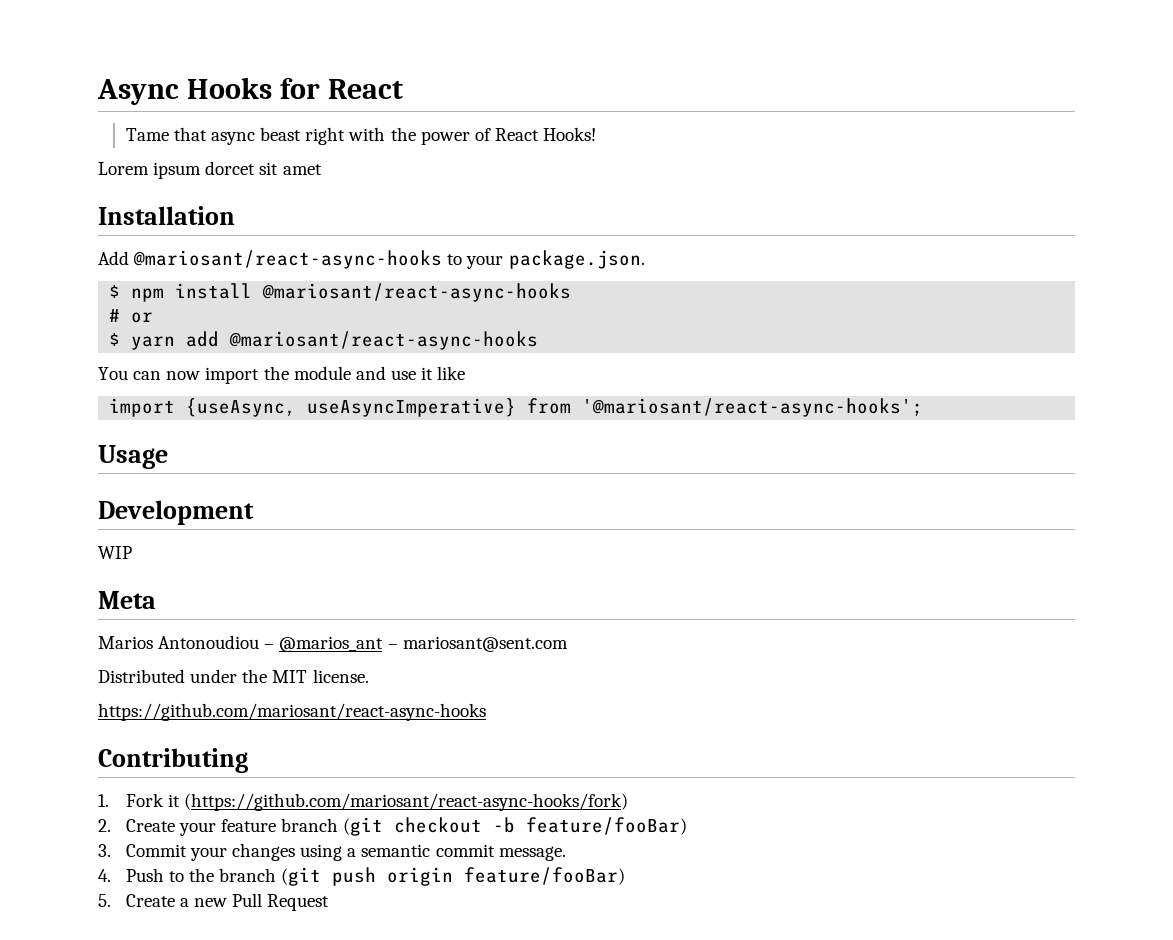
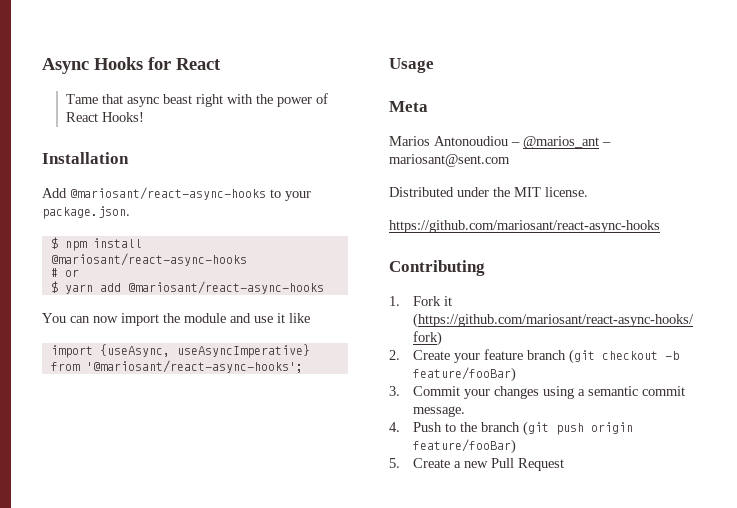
- Lorem ipsum dorcet sit amet
- Development
- WIP

